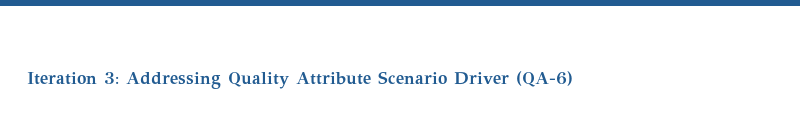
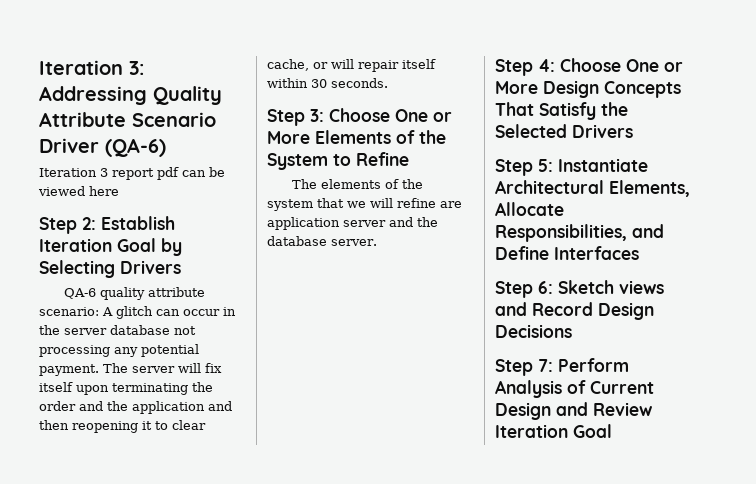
+ Iteration 3 report pdf can be viewed here
+ Step 2: Establish Iteration Goal by Selecting Drivers
+ QA-6 quality attribute scenario: A glitch can occur in the server database not processing any potential payment. The server will fix itself upon terminating the order and the application and then reopening it to clear cache, or will repair itself within 30 seconds.
+ Step 3: Choose One or More Elements of the System to Refine
+ The elements of the system that we will refine are application server and the database server.
+ Step 4: Choose One or More Design Concepts That Satisfy the Selected Drivers
+ Step 5: Instantiate Architectural Elements, Allocate Responsibilities, and Define Interfaces
+ Step 6: Sketch views and Record Design Decisions
+ Step 7: Perform Analysis of Current Design and Review Iteration Goal

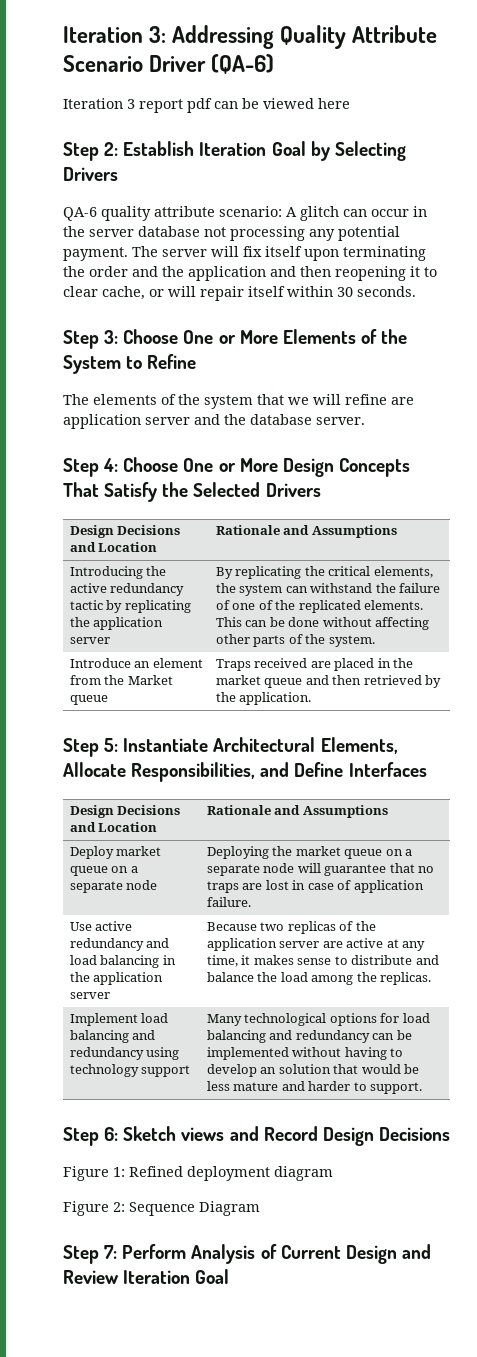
  Step 4: Choose One or More Design Concepts That Satisfy the Selected Drivers
+ Design Decisions and Location | Rationale and Assumptions
+ Introducing the active redundancy tactic by replicating the application server | By replicating the critical elements, the system can withstand the failure of one of the replicated elements. This can be done without affecting other parts of the system.
+ Introduce an element from the Market queue | Traps received are placed in the market queue and then retrieved by the application.
  Step 5: Instantiate Architectural Elements, Allocate Responsibilities, and Define Interfaces
+ Design Decisions and Location | Rationale and Assumptions
+ Deploy market queue on a separate node | Deploying the market queue on a separate node will guarantee that no traps are lost in case of application failure.
+ Use active redundancy and load balancing in the application server | Because two replicas of the application server are active at any time, it makes sense to distribute and balance the load among the replicas.
+ Implement load balancing and redundancy using technology support | Many technological options for load balancing and redundancy can be implemented without having to develop an solution that would be less mature and harder to support.
+ Figure 1: Refined deployment diagram
+ Figure 2: Sequence Diagram

